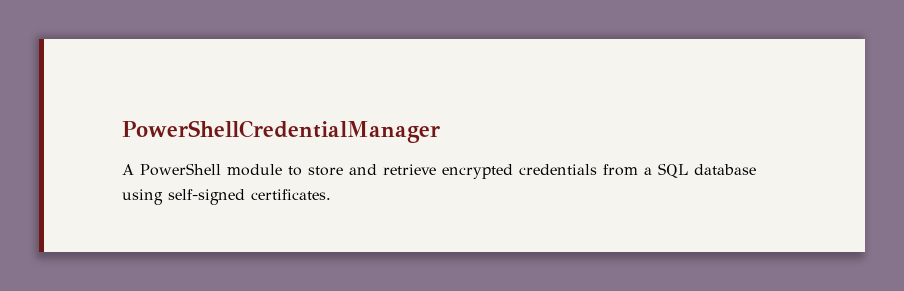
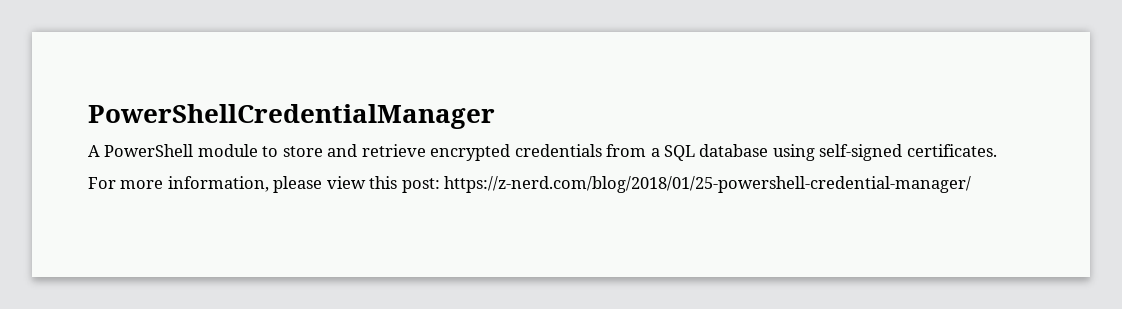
+ For more information, please view this post: https://z-nerd.com/blog/2018/01/25-powershell-credential-manager/

